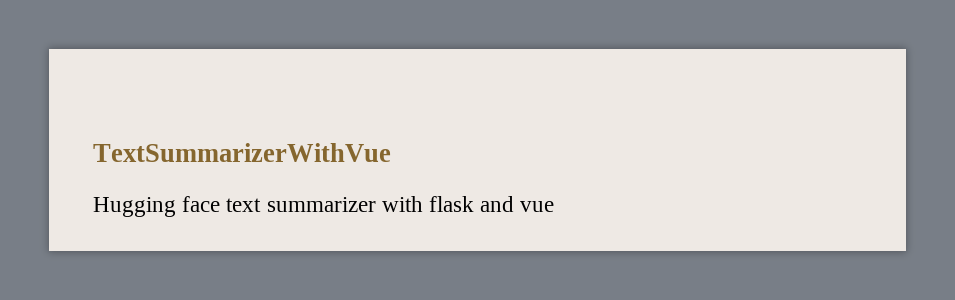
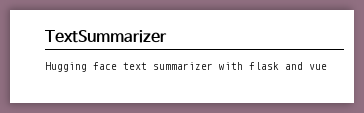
- TextSummarizerWithVue
+ TextSummarizer

